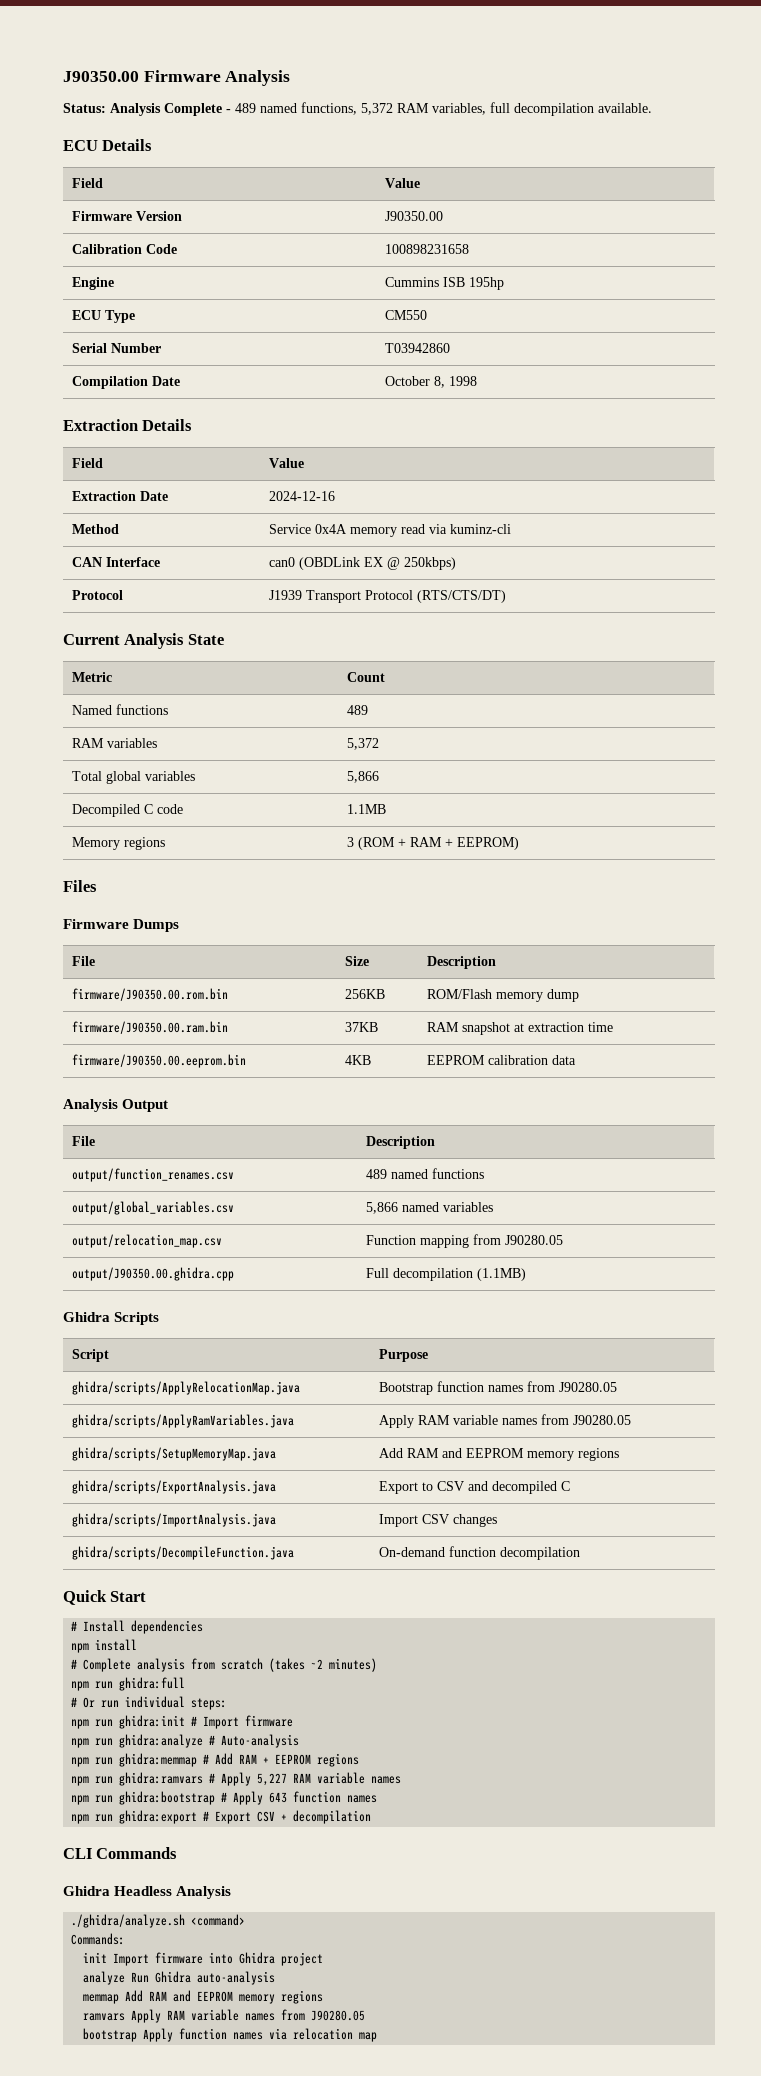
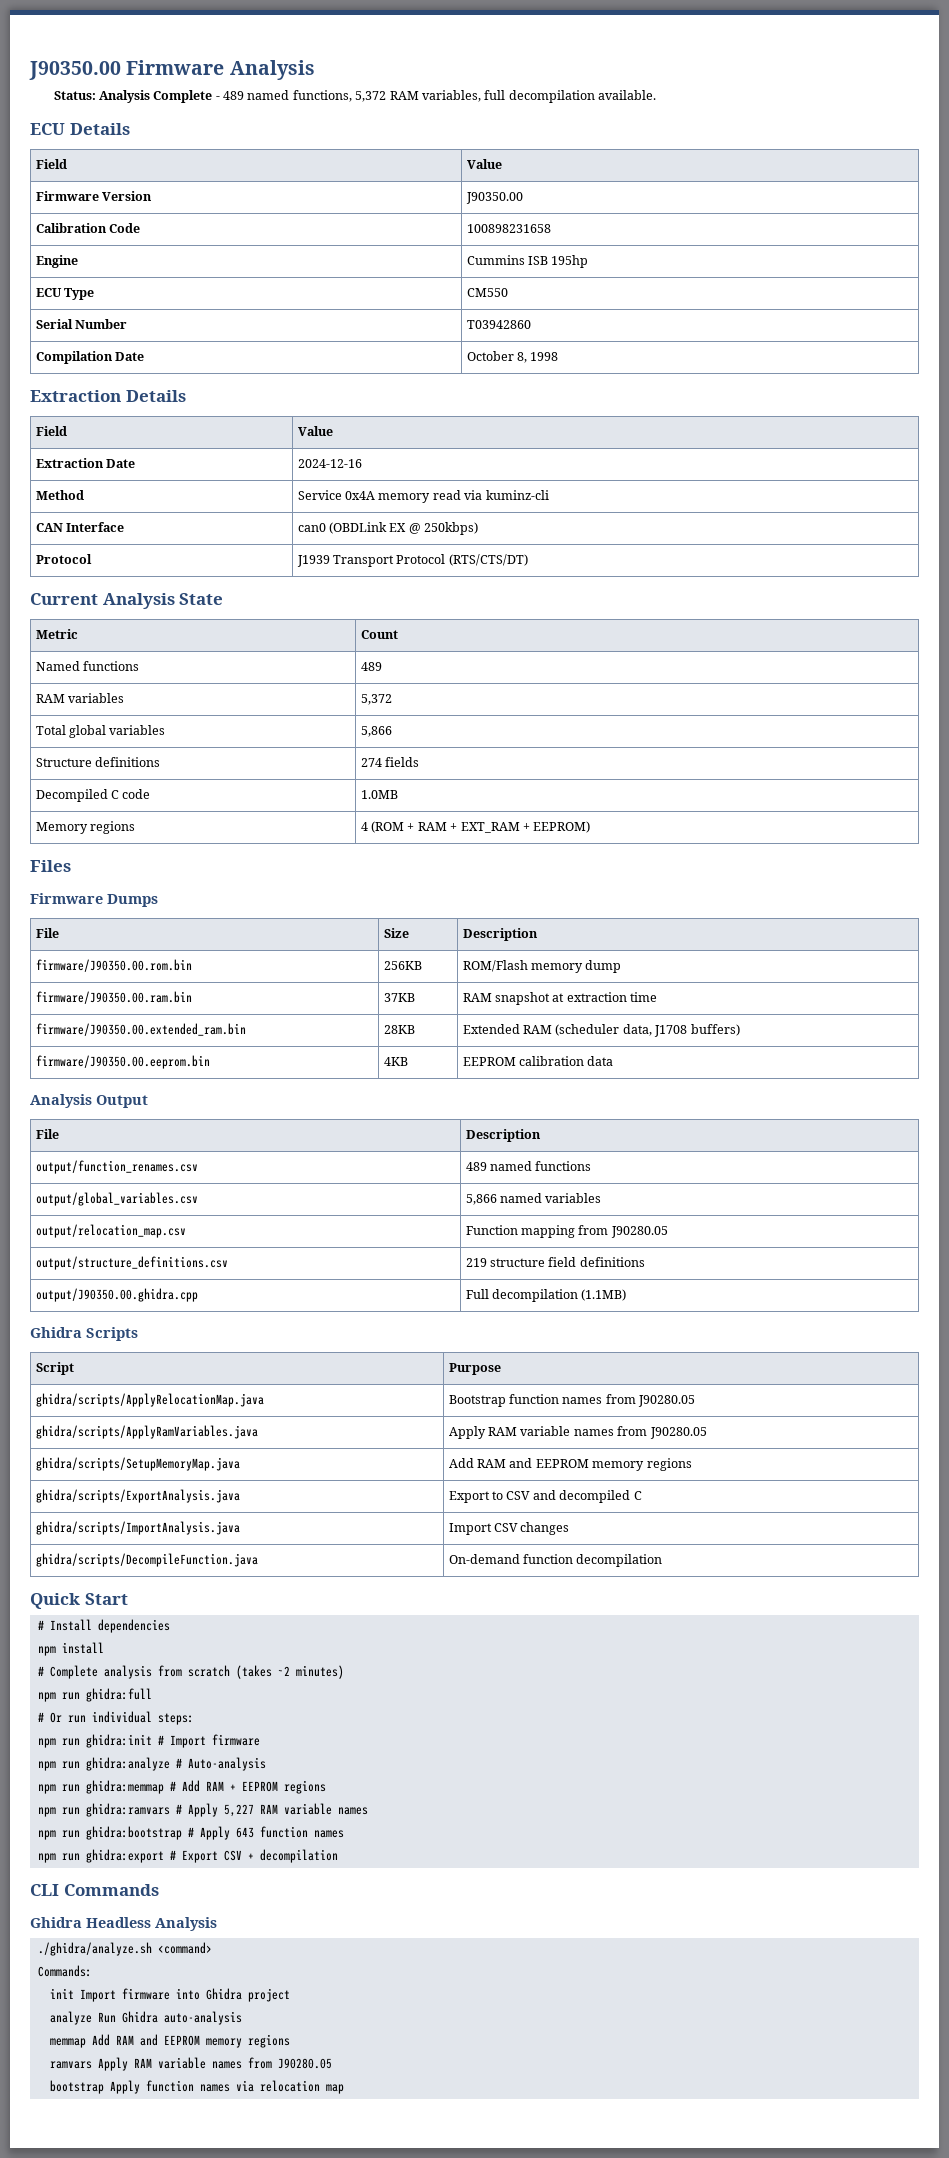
+ Structure definitions | 274 fields
- Decompiled C code | 1.1MB
+ Decompiled C code | 1.0MB
- Memory regions | 3 (ROM + RAM + EEPROM)
+ Memory regions | 4 (ROM + RAM + EXT_RAM + EEPROM)
+ firmware/J90350.00.extended_ram.bin | 28KB | Extended RAM (scheduler data, J1708 buffers)
+ output/structure_definitions.csv | 219 structure field definitions

